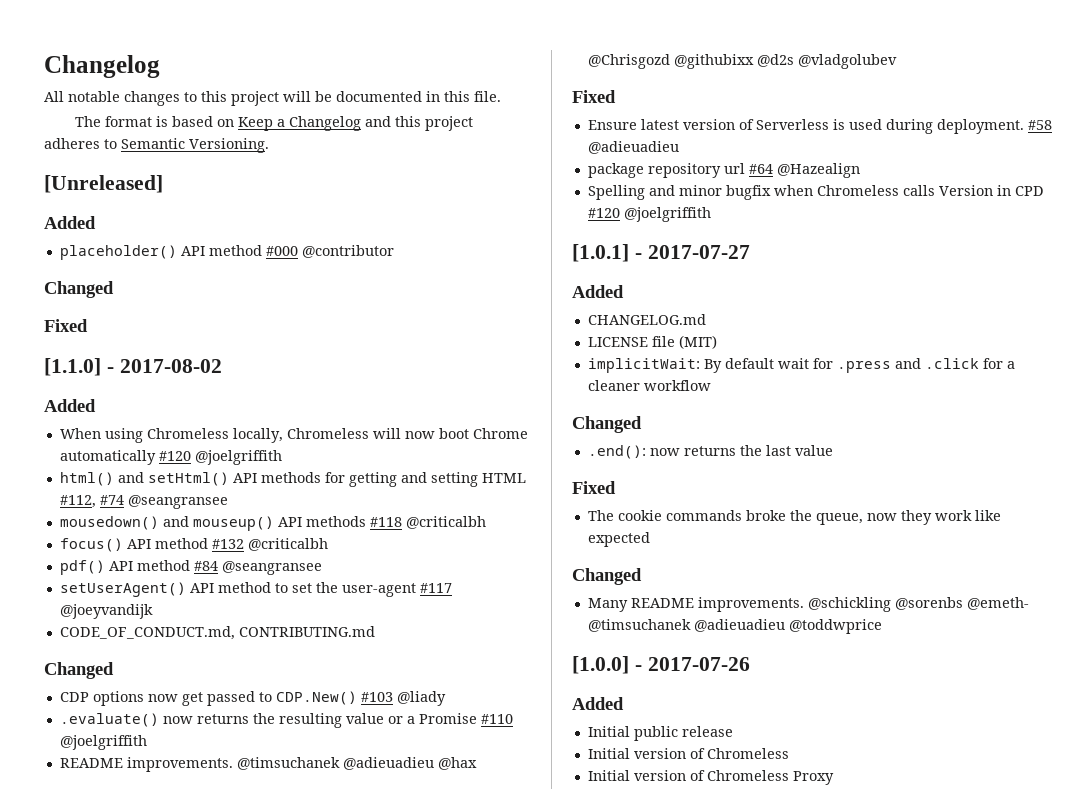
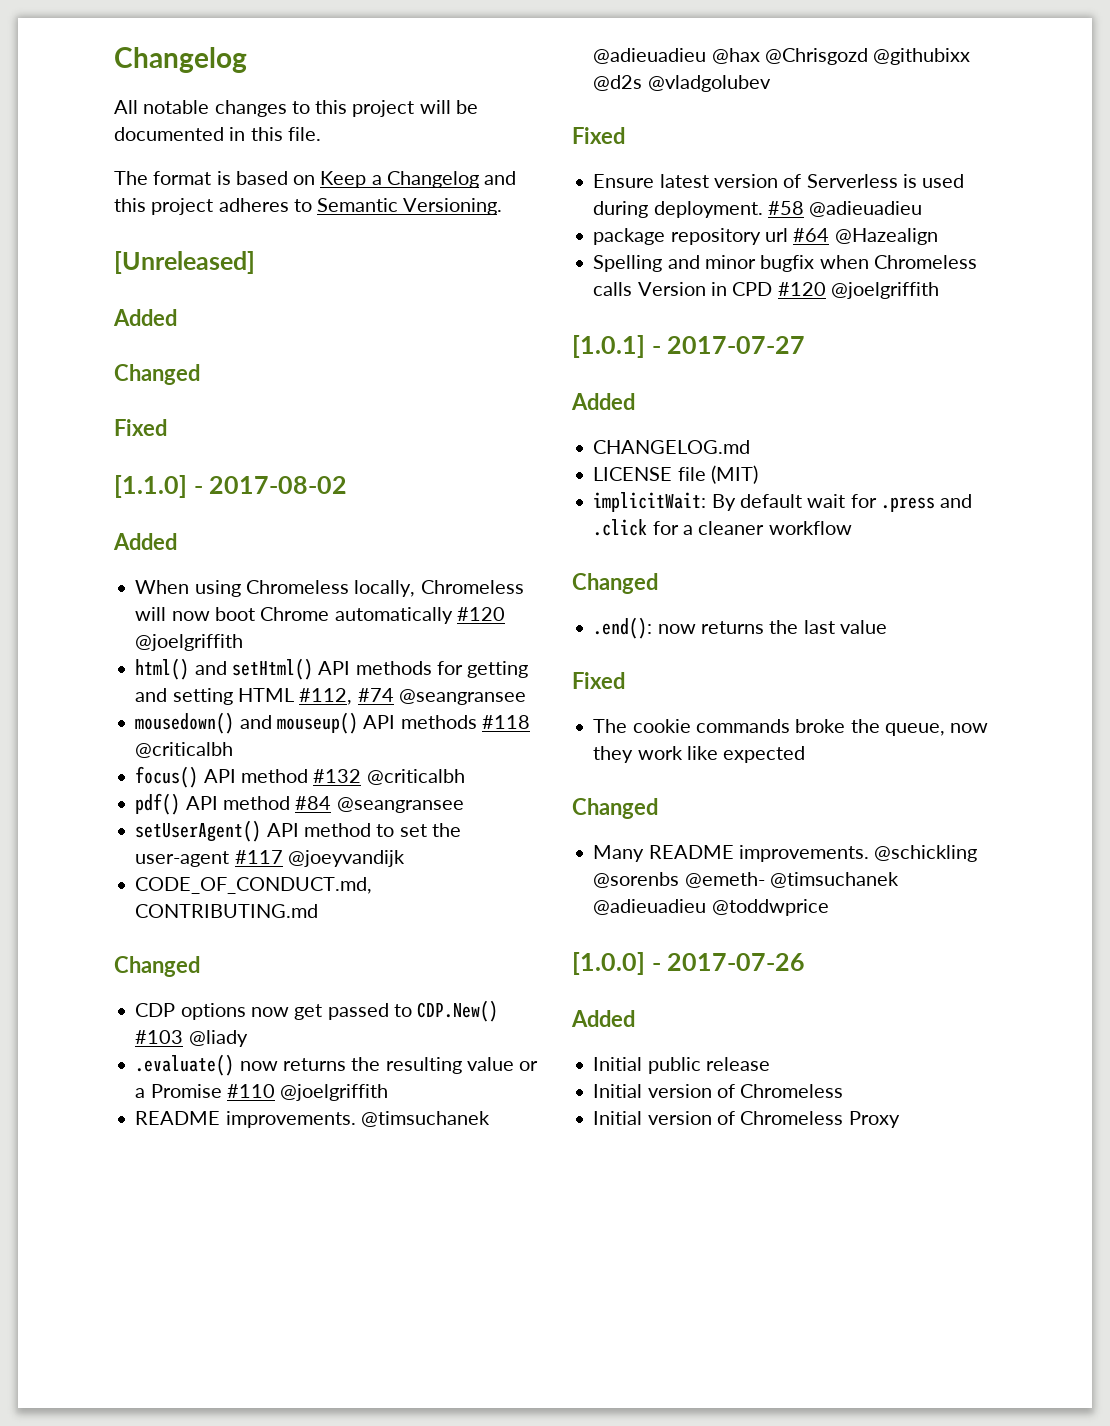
- placeholder() API method #000 @contributor

